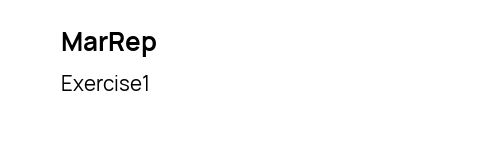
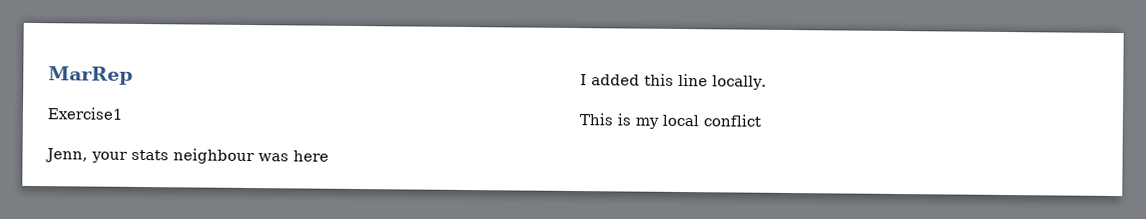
+ Jenn, your stats neighbour was here
+ I added this line locally.
+ This is my local conflict

